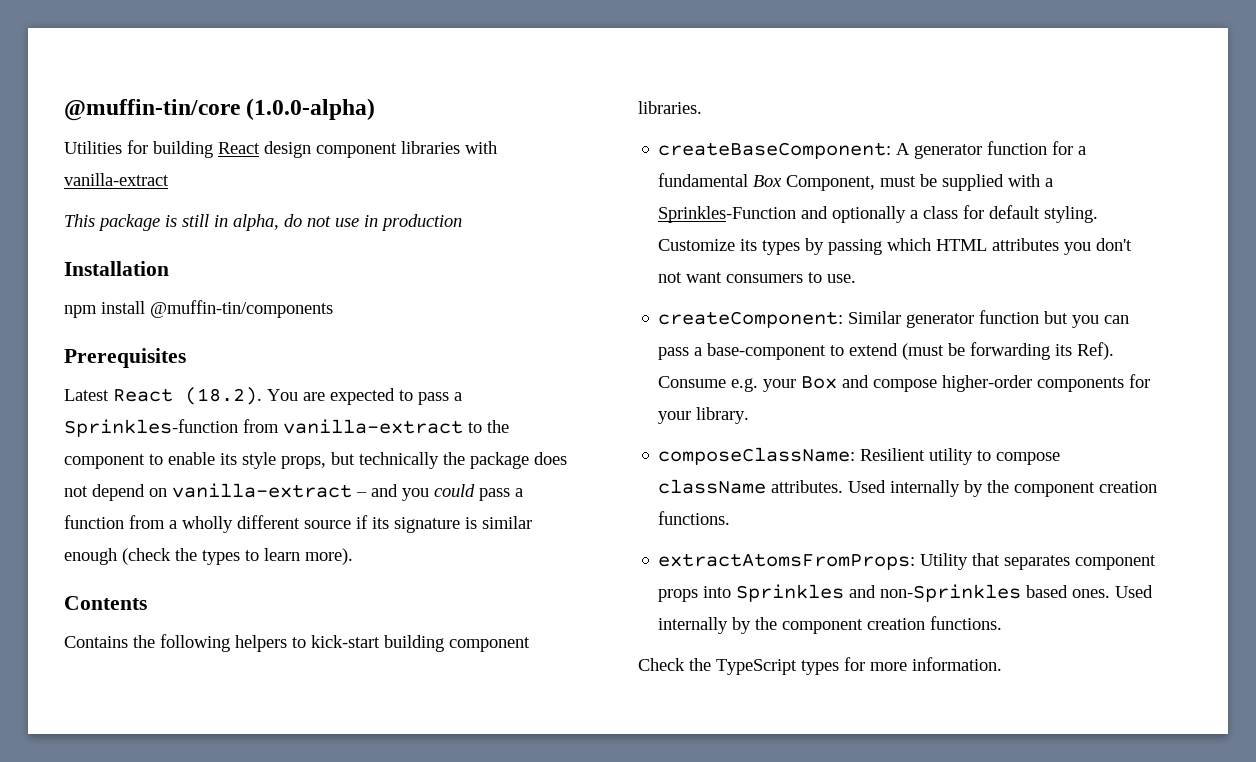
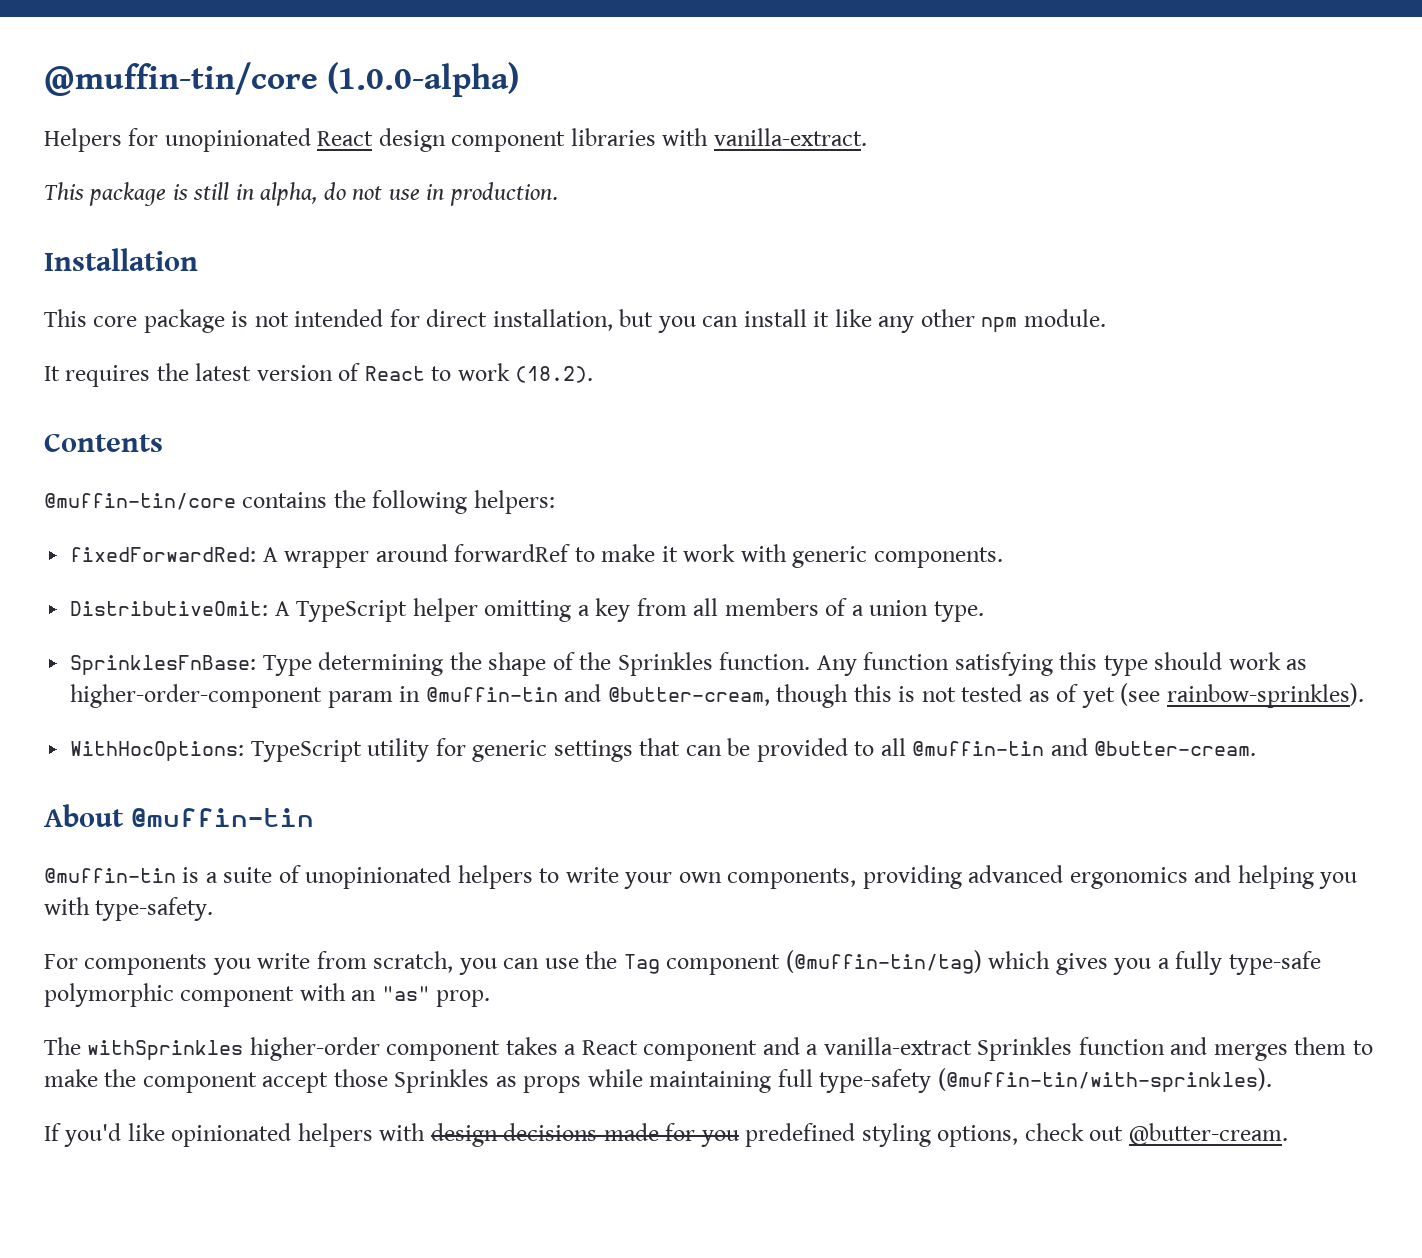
- Utilities for building React design component libraries with vanilla-extract
+ Helpers for unopinionated React design component libraries with vanilla-extract.
- This package is still in alpha, do not use in production
+ This package is still in alpha, do not use in production.
- npm install @muffin-tin/components
- Prerequisites
- Latest React (18.2). You are expected to pass a Sprinkles-function from vanilla-extract to the component to enable its style props, but technically the package does not depend on vanilla-extract – and you could pass a function from a wholly different source if its signature is similar enough (check the types to learn more).
+ This core package is not intended for direct installation, but you can install it like any other npm module.
+ It requires the latest version of React to work (18.2).
  Contents
- Contains the following helpers to kick-start building component libraries.
- createBaseComponent: A generator function for a fundamental Box Component, must be supplied with a Sprinkles-Function and optionally a class for default styling. Customize its types by passing which HTML attributes you don't not want consumers to use.
- createComponent: Similar generator function but you can pass a base-component to extend (must be forwarding its Ref). Consume e.g. your Box and compose higher-order components for your library.
- composeClassName: Resilient utility to compose className attributes. Used internally by the component creation functions.
- extractAtomsFromProps: Utility that separates component props into Sprinkles and non-Sprinkles based ones. Used internally by the component creation functions.
- Check the TypeScript types for more information.
+ @muffin-tin/core contains the following helpers:
+ fixedForwardRed: A wrapper around forwardRef to make it work with generic components.
+ DistributiveOmit: A TypeScript helper omitting a key from all members of a union type.
+ SprinklesFnBase: Type determining the shape of the Sprinkles function. Any function satisfying this type should work as higher-order-component param in @muffin-tin and @butter-cream, though this is not tested as of yet (see rainbow-sprinkles).
+ WithHocOptions: TypeScript utility for generic settings that can be provided to all @muffin-tin and @butter-cream.
+ About @muffin-tin
+ @muffin-tin is a suite of unopinionated helpers to write your own components, providing advanced ergonomics and helping you with type-safety.
+ For components you write from scratch, you can use the Tag component (@muffin-tin/tag) which gives you a fully type-safe polymorphic component with an "as" prop.
+ The withSprinkles higher-order component takes a React component and a vanilla-extract Sprinkles function and merges them to make the component accept those Sprinkles as props while maintaining full type-safety (@muffin-tin/with-sprinkles).
+ If you'd like opinionated helpers with design decisions made for you predefined styling options, check out @butter-cream.

